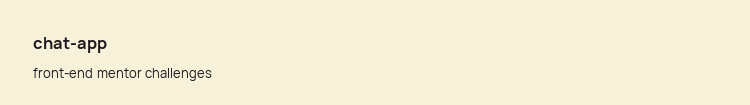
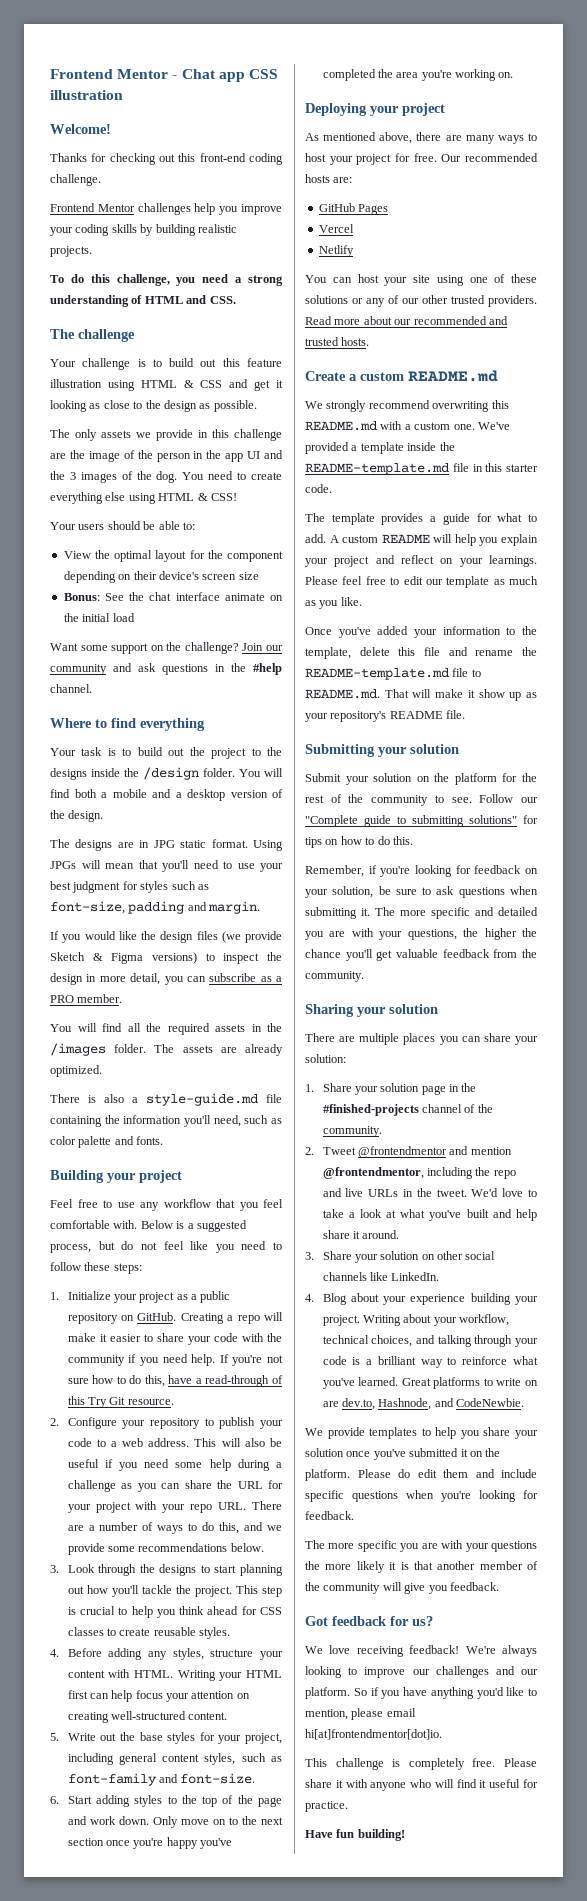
- chat-app
- front-end mentor challenges
+ Frontend Mentor - Chat app CSS illustration
+ Welcome!
+ Thanks for checking out this front-end coding challenge.
+ Frontend Mentor challenges help you improve your coding skills by building realistic projects.
+ To do this challenge, you need a strong understanding of HTML and CSS.
+ The challenge
+ Your challenge is to build out this feature illustration using HTML & CSS and get it looking as close to the design as possible.
+ The only assets we provide in this challenge are the image of the person in the app UI and the 3 images of the dog. You need to create everything else using HTML & CSS!
+ Your users should be able to:
+ View the optimal layout for the component depending on their device's screen size
+ Bonus: See the chat interface animate on the initial load
+ Want some support on the challenge? Join our community and ask questions in the #help channel.
+ Where to find everything
+ Your task is to build out the project to the designs inside the /design folder. You will find both a mobile and a desktop version of the design.
+ The designs are in JPG static format. Using JPGs will mean that you'll need to use your best judgment for styles such as font-size, padding and margin.
+ If you would like the design files (we provide Sketch & Figma versions) to inspect the design in more detail, you can subscribe as a PRO member.
+ You will find all the required assets in the /images folder. The assets are already optimized.
+ There is also a style-guide.md file containing the information you'll need, such as color palette and fonts.
+ Building your project
+ Feel free to use any workflow that you feel comfortable with. Below is a suggested process, but do not feel like you need to follow these steps:
+ 1. Initialize your project as a public repository on GitHub. Creating a repo will make it easier to share your code with the community if you need help. If you're not sure how to do this, have a read-through of this Try Git resource.
+ 2. Configure your repository to publish your code to a web address. This will also be useful if you need some help during a challenge as you can share the URL for your project with your repo URL. There are a number of ways to do this, and we provide some recommendations below.
+ 3. Look through the designs to start planning out how you'll tackle the project. This step is crucial to help you think ahead for CSS classes to create reusable styles.
+ 4. Before adding any styles, structure your content with HTML. Writing your HTML first can help focus your attention on creating well-structured content.
+ 5. Write out the base styles for your project, including general content styles, such as font-family and font-size.
+ 6. Start adding styles to the top of the page and work down. Only move on to the next section once you're happy you've completed the area you're working on.
+ Deploying your project
+ As mentioned above, there are many ways to host your project for free. Our recommended hosts are:
+ GitHub Pages
+ Vercel
+ Netlify
+ You can host your site using one of these solutions or any of our other trusted providers. Read more about our recommended and trusted hosts.
+ Create a custom README.md
+ We strongly recommend overwriting this README.md with a custom one. We've provided a template inside the README-template.md file in this starter code.
+ The template provides a guide for what to add. A custom README will help you explain your project and reflect on your learnings. Please feel free to edit our template as much as you like.
+ Once you've added your information to the template, delete this file and rename the README-template.md file to README.md. That will make it show up as your repository's README file.
+ Submitting your solution
+ Submit your solution on the platform for the rest of the community to see. Follow our "Complete guide to submitting solutions" for tips on how to do this.
+ Remember, if you're looking for feedback on your solution, be sure to ask questions when submitting it. The more specific and detailed you are with your questions, the higher the chance you'll get valuable feedback from the community.
+ Sharing your solution
+ There are multiple places you can share your solution:
+ 1. Share your solution page in the #finished-projects channel of the community.
+ 2. Tweet @frontendmentor and mention @frontendmentor, including the repo and live URLs in the tweet. We'd love to take a look at what you've built and help share it around.
+ 3. Share your solution on other social channels like LinkedIn.
+ 4. Blog about your experience building your project. Writing about your workflow, technical choices, and talking through your code is a brilliant way to reinforce what you've learned. Great platforms to write on are dev.to, Hashnode, and CodeNewbie.
+ We provide templates to help you share your solution once you've submitted it on the platform. Please do edit them and include specific questions when you're looking for feedback.
+ The more specific you are with your questions the more likely it is that another member of the community will give you feedback.
+ Got feedback for us?
+ We love receiving feedback! We're always looking to improve our challenges and our platform. So if you have anything you'd like to mention, please email hi[at]frontendmentor[dot]io.
+ This challenge is completely free. Please share it with anyone who will find it useful for practice.
+ Have fun building!

